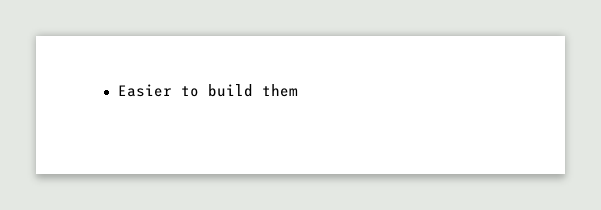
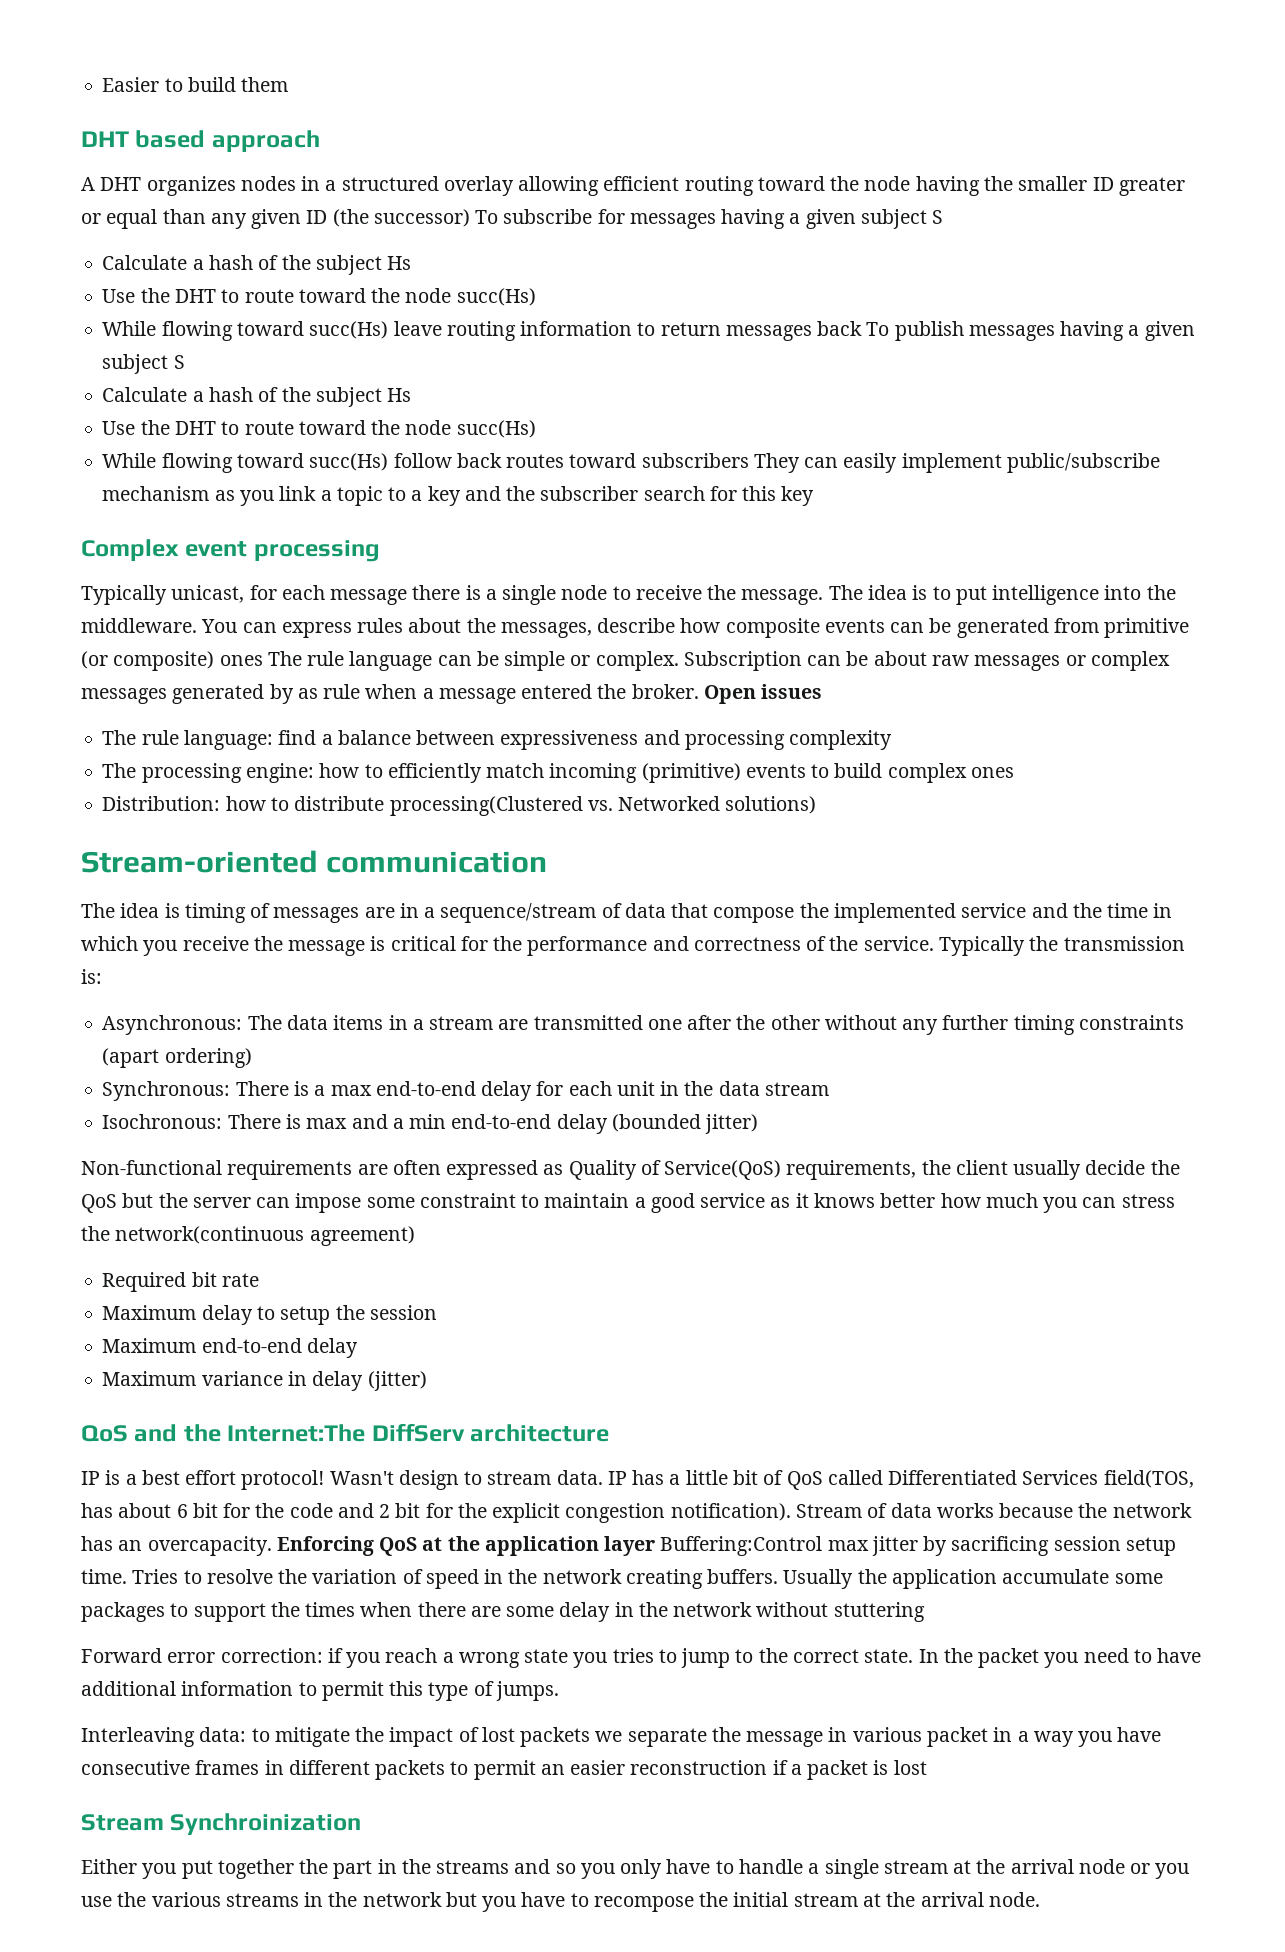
+ DHT based approach
+ A DHT organizes nodes in a structured overlay allowing efficient routing toward the node having the smaller ID greater or equal than any given ID (the successor) To subscribe for messages having a given subject S
+ Calculate a hash of the subject Hs
+ Use the DHT to route toward the node succ(Hs)
+ While flowing toward succ(Hs) leave routing information to return messages back To publish messages having a given subject S
+ Calculate a hash of the subject Hs
+ Use the DHT to route toward the node succ(Hs)
+ While flowing toward succ(Hs) follow back routes toward subscribers They can easily implement public/subscribe mechanism as you link a topic to a key and the subscriber search for this key
+ Complex event processing
+ Typically unicast, for each message there is a single node to receive the message. The idea is to put intelligence into the middleware. You can express rules about the messages, describe how composite events can be generated from primitive (or composite) ones The rule language can be simple or complex. Subscription can be about raw messages or complex messages generated by as rule when a message entered the broker. Open issues
+ The rule language: find a balance between expressiveness and processing complexity
+ The processing engine: how to efficiently match incoming (primitive) events to build complex ones
+ Distribution: how to distribute processing(Clustered vs. Networked solutions)
+ Stream-oriented communication
+ The idea is timing of messages are in a sequence/stream of data that compose the implemented service and the time in which you receive the message is critical for the performance and correctness of the service. Typically the transmission is:
+ Asynchronous: The data items in a stream are transmitted one after the other without any further timing constraints (apart ordering)
+ Synchronous: There is a max end-to-end delay for each unit in the data stream
+ Isochronous: There is max and a min end-to-end delay (bounded jitter)
+ Non-functional requirements are often expressed as Quality of Service(QoS) requirements, the client usually decide the QoS but the server can impose some constraint to maintain a good service as it knows better how much you can stress the network(continuous agreement)
+ Required bit rate
+ Maximum delay to setup the session
+ Maximum end-to-end delay
+ Maximum variance in delay (jitter)
+ QoS and the Internet:The DiffServ architecture
+ IP is a best effort protocol! Wasn't design to stream data. IP has a little bit of QoS called Differentiated Services field(TOS, has about 6 bit for the code and 2 bit for the explicit congestion notification). Stream of data works because the network has an overcapacity. Enforcing QoS at the application layer Buffering:Control max jitter by sacrificing session setup time. Tries to resolve the variation of speed in the network creating buffers. Usually the application accumulate some packages to support the times when there are some delay in the network without stuttering
+ Forward error correction: if you reach a wrong state you tries to jump to the correct state. In the packet you need to have additional information to permit this type of jumps.
+ Interleaving data: to mitigate the impact of lost packets we separate the message in various packet in a way you have consecutive frames in different packets to permit an easier reconstruction if a packet is lost
+ Stream Synchroinization
+ Either you put together the part in the streams and so you only have to handle a single stream at the arrival node or you use the various streams in the network but you have to recompose the initial stream at the arrival node.

